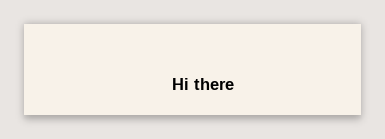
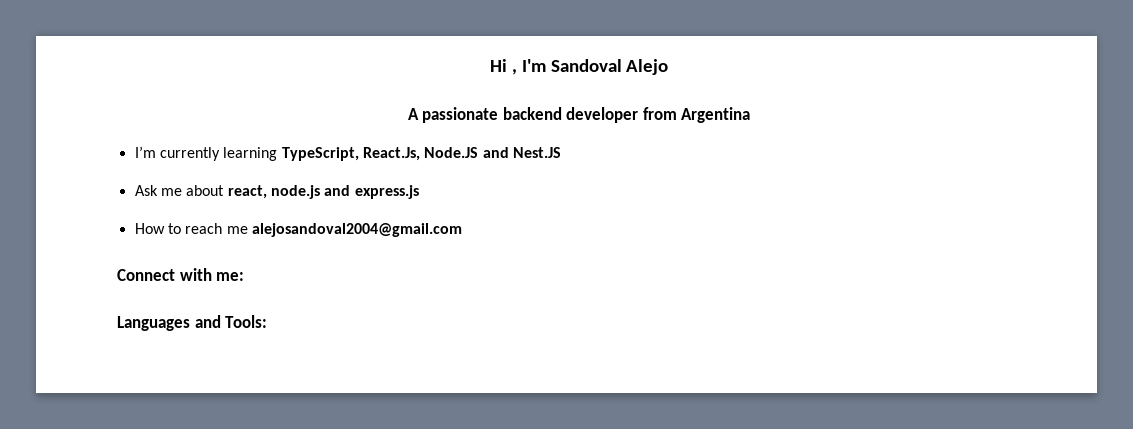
- Hi there
+ Hi , I'm Sandoval Alejo
+ A passionate backend developer from Argentina
+ I’m currently learning TypeScript, React.Js, Node.JS and Nest.JS
+ Ask me about react, node.js and express.js
+ How to reach me alejosandoval2004@gmail.com
+ Connect with me:
+ Languages and Tools:

